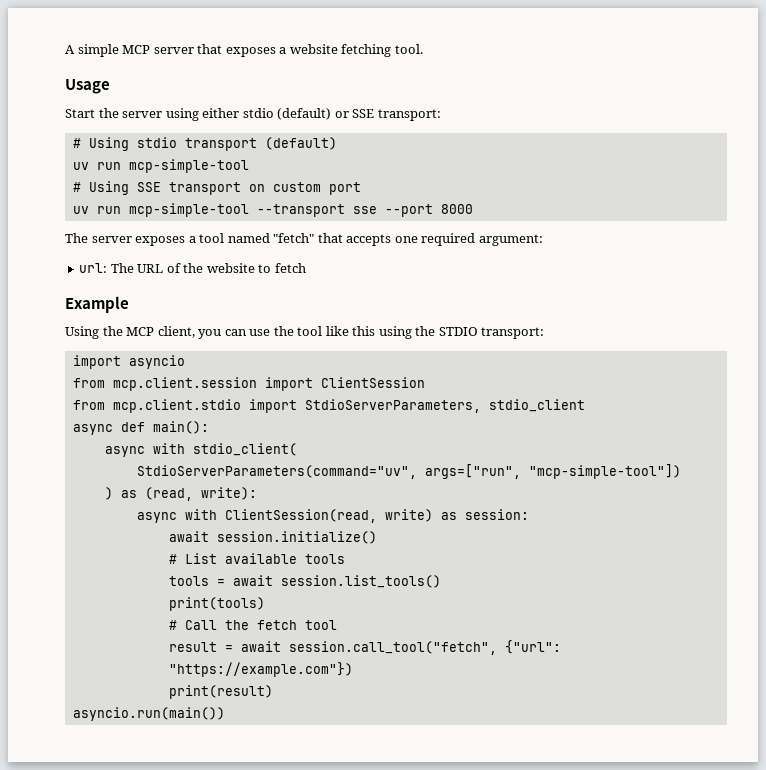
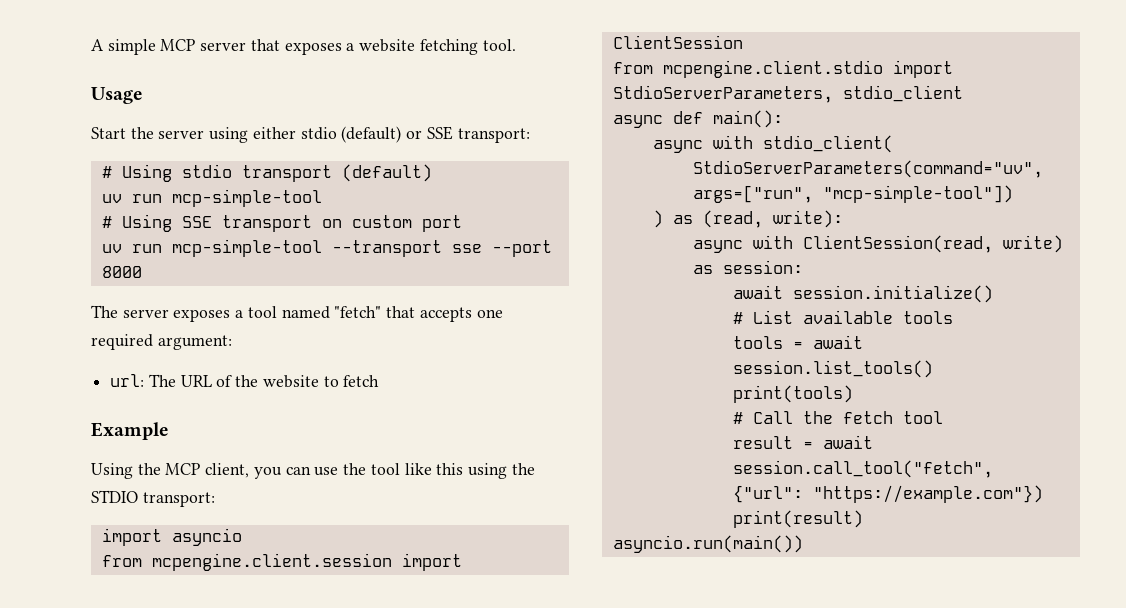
- from mcp.client.session import ClientSession
+ from mcpengine.client.session import ClientSession
- from mcp.client.stdio import StdioServerParameters, stdio_client
+ from mcpengine.client.stdio import StdioServerParameters, stdio_client

